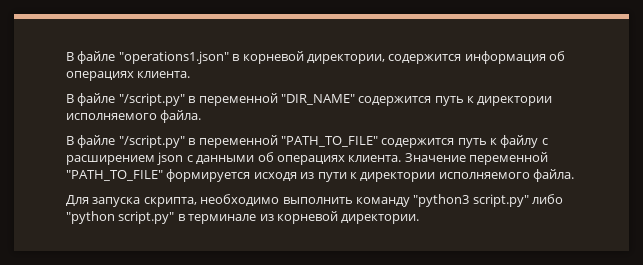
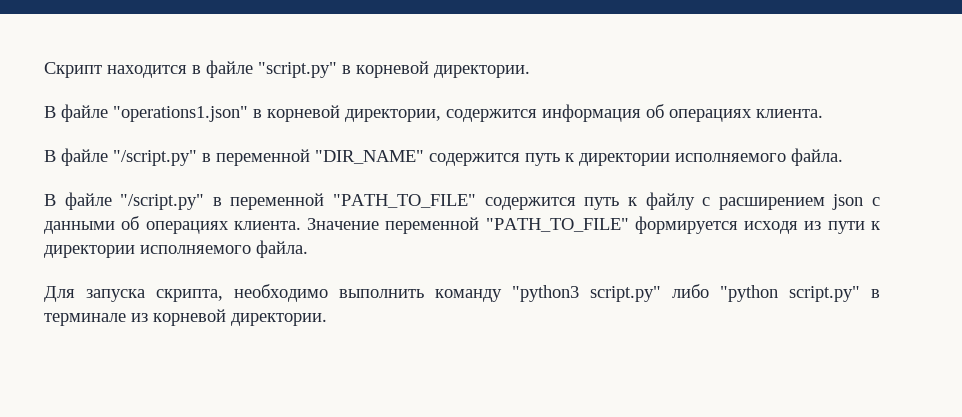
+ Скрипт находится в файле "script.py" в корневой директории.

